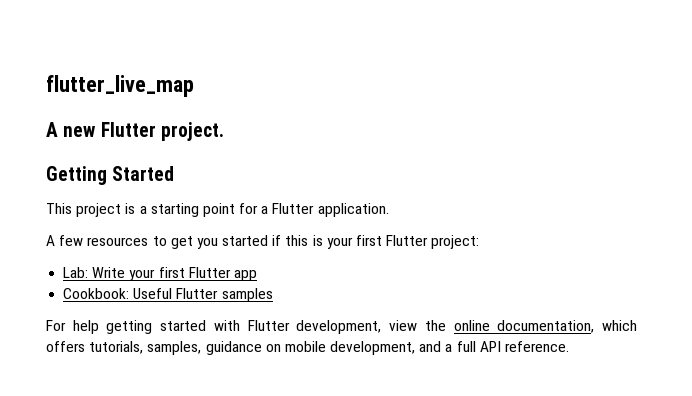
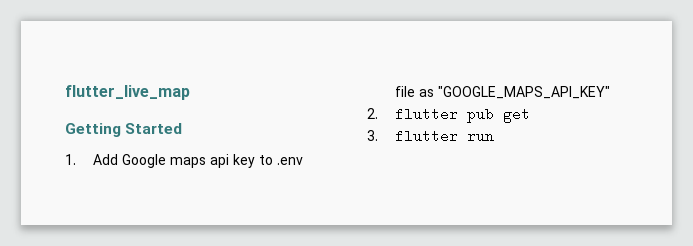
- A new Flutter project.
  Getting Started
- This project is a starting point for a Flutter application.
- A few resources to get you started if this is your first Flutter project:
- Lab: Write your first Flutter app
- Cookbook: Useful Flutter samples
- For help getting started with Flutter development, view the online documentation, which offers tutorials, samples, guidance on mobile development, and a full API reference.
+ 1. Add Google maps api key to .env file as "GOOGLE_MAPS_API_KEY"
+ 2. flutter pub get
+ 3. flutter run

